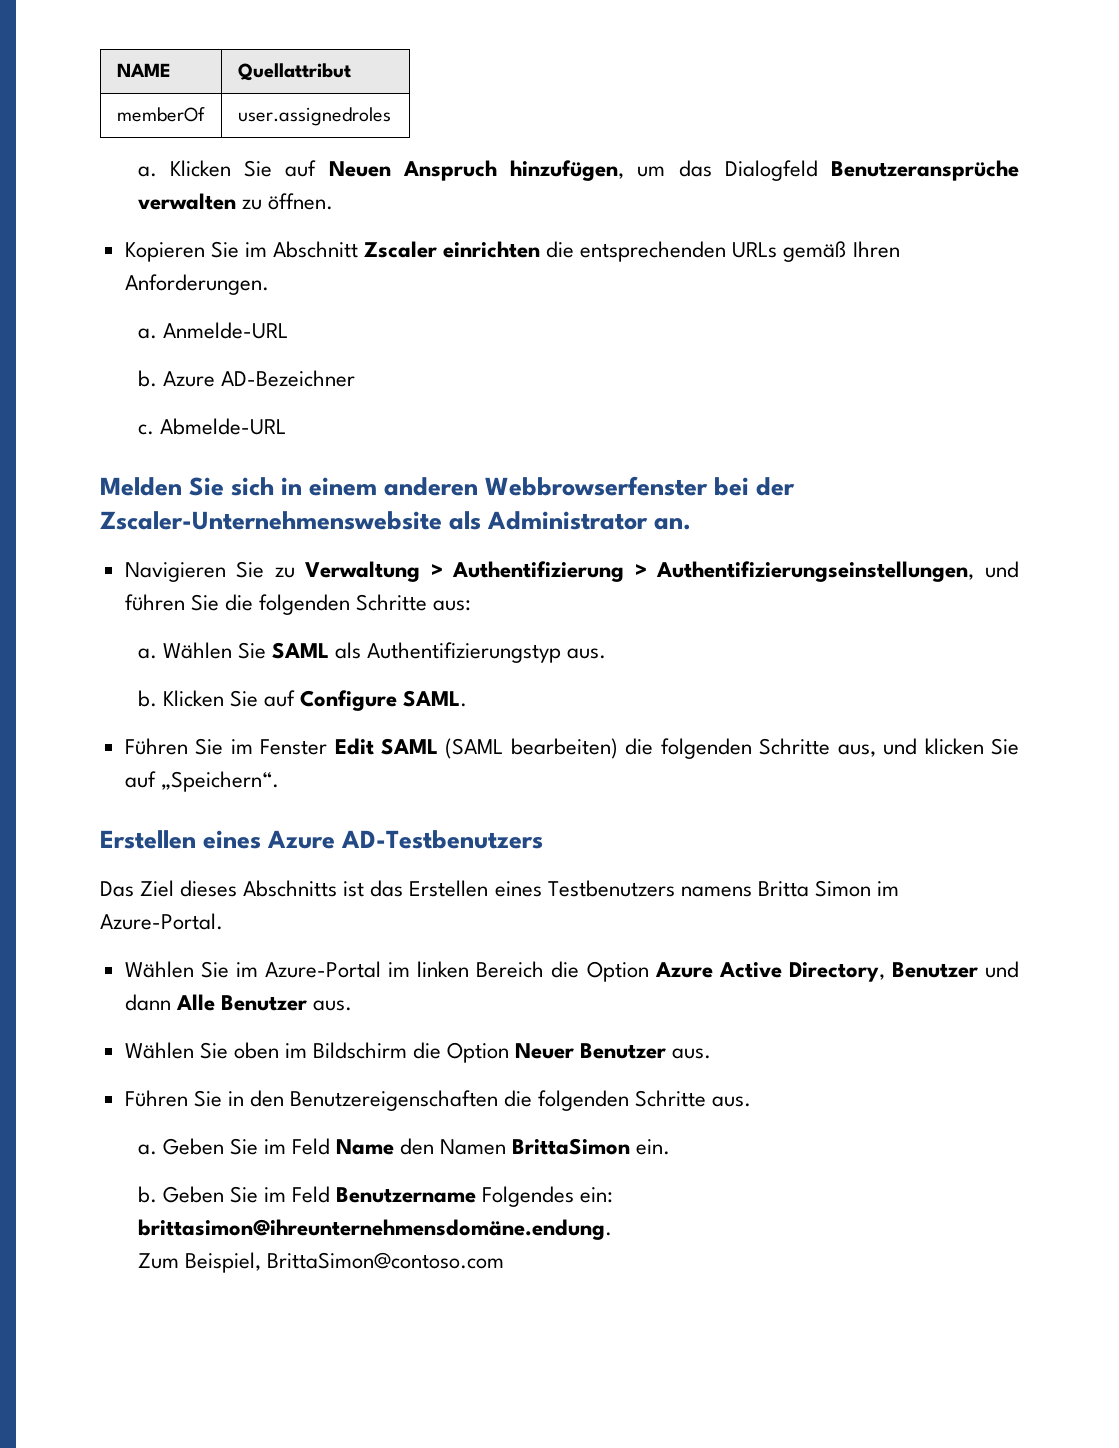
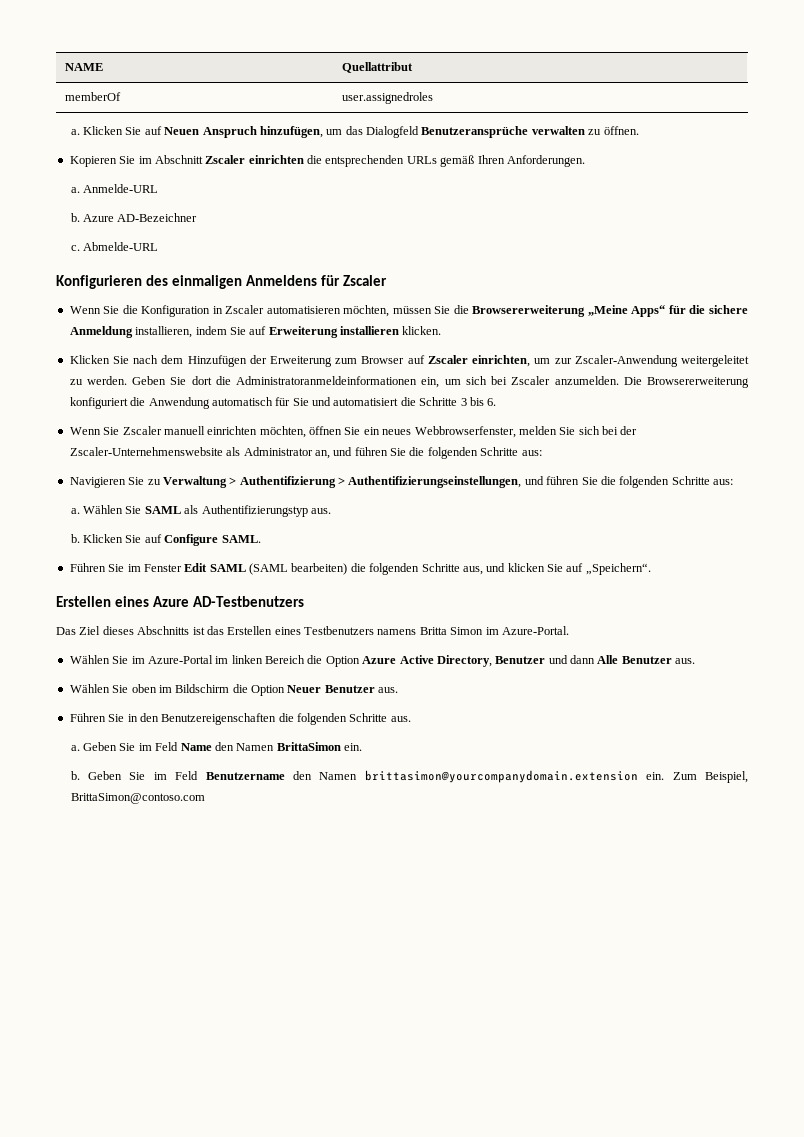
- Melden Sie sich in einem anderen Webbrowserfenster bei der Zscaler-Unternehmenswebsite als Administrator an.
+ Konfigurieren des einmaligen Anmeldens für Zscaler
+ Wenn Sie die Konfiguration in Zscaler automatisieren möchten, müssen Sie die Browsererweiterung „Meine Apps“ für die sichere Anmeldung installieren, indem Sie auf Erweiterung installieren klicken.
+ Klicken Sie nach dem Hinzufügen der Erweiterung zum Browser auf Zscaler einrichten, um zur Zscaler-Anwendung weitergeleitet zu werden. Geben Sie dort die Administratoranmeldeinformationen ein, um sich bei Zscaler anzumelden. Die Browsererweiterung konfiguriert die Anwendung automatisch für Sie und automatisiert die Schritte 3 bis 6.
+ Wenn Sie Zscaler manuell einrichten möchten, öffnen Sie ein neues Webbrowserfenster, melden Sie sich bei der Zscaler-Unternehmenswebsite als Administrator an, und führen Sie die folgenden Schritte aus:
- Geben Sie im Feld Benutzername Folgendes ein: brittasimon@ihreunternehmensdomäne.endung.
- Zum Beispiel, BrittaSimon@contoso.com
+ Geben Sie im Feld Benutzername den Namen brittasimon@yourcompanydomain.extension ein. Zum Beispiel, BrittaSimon@contoso.com

